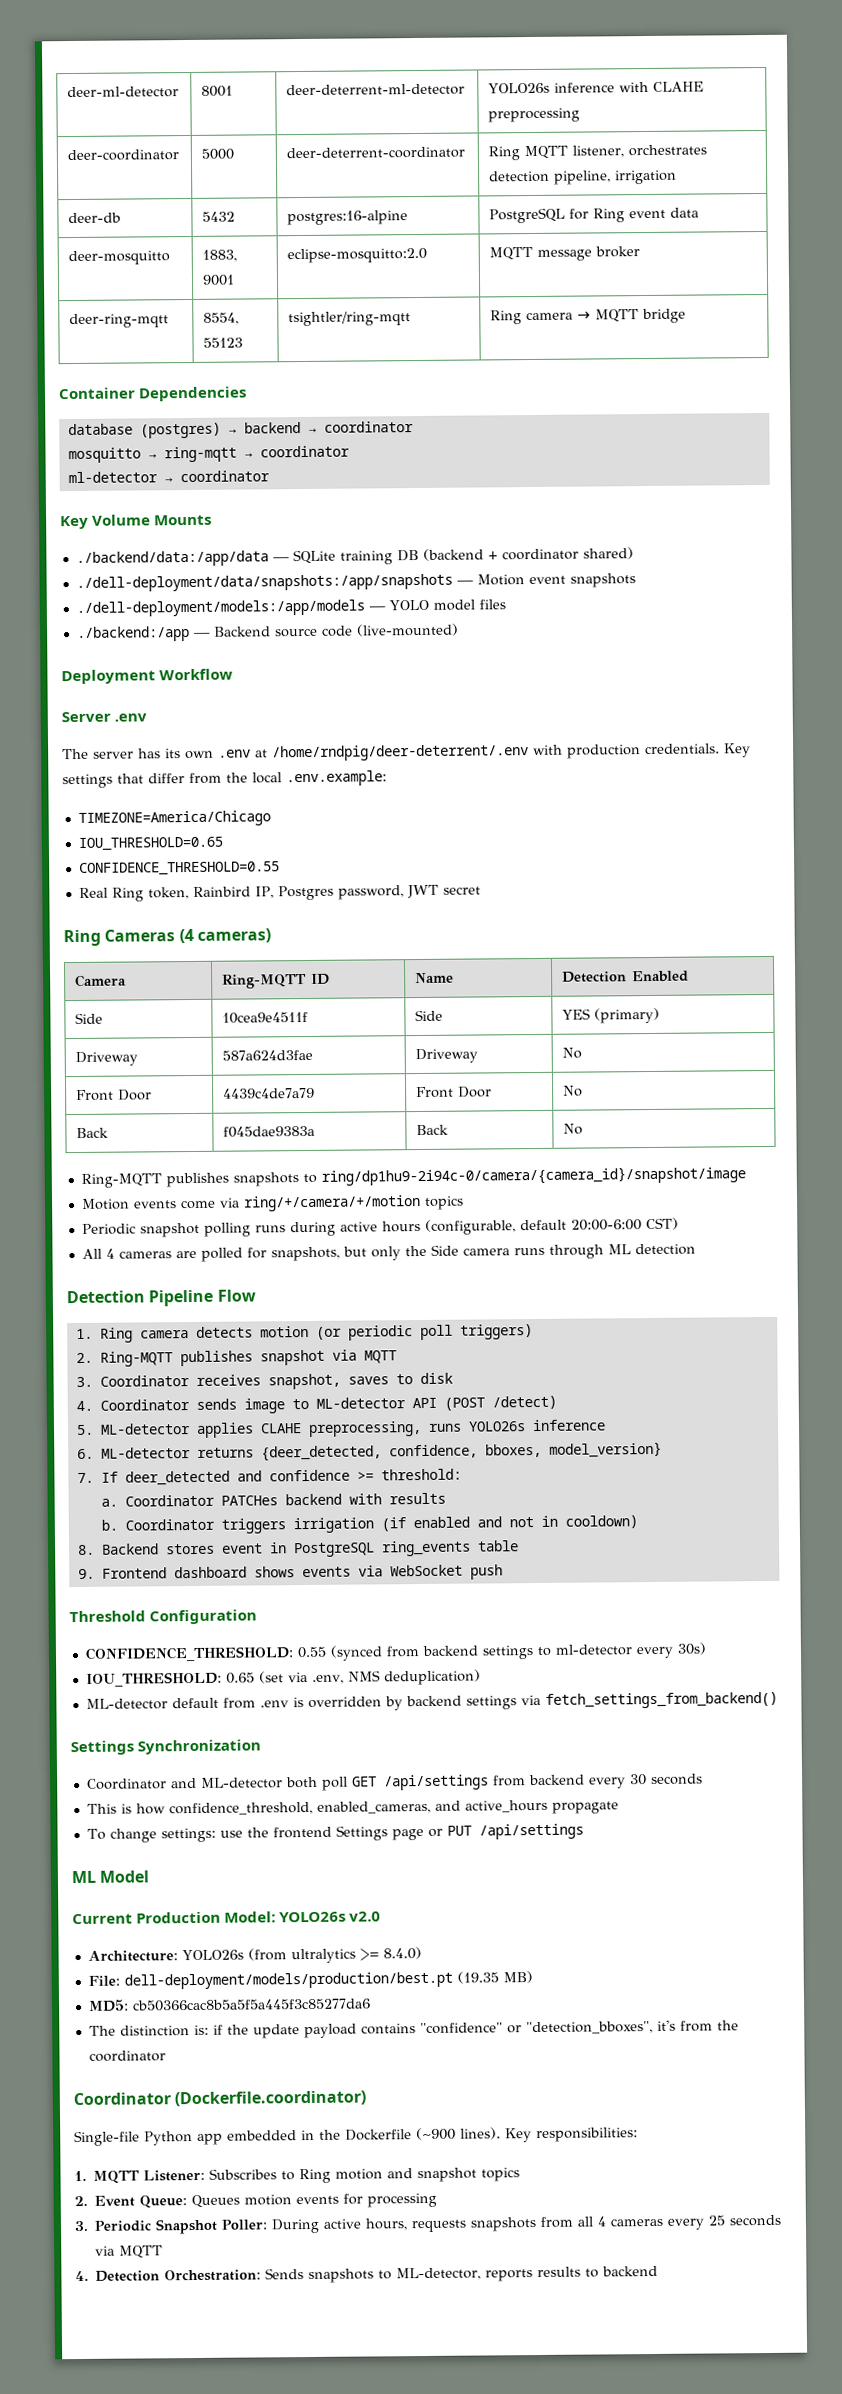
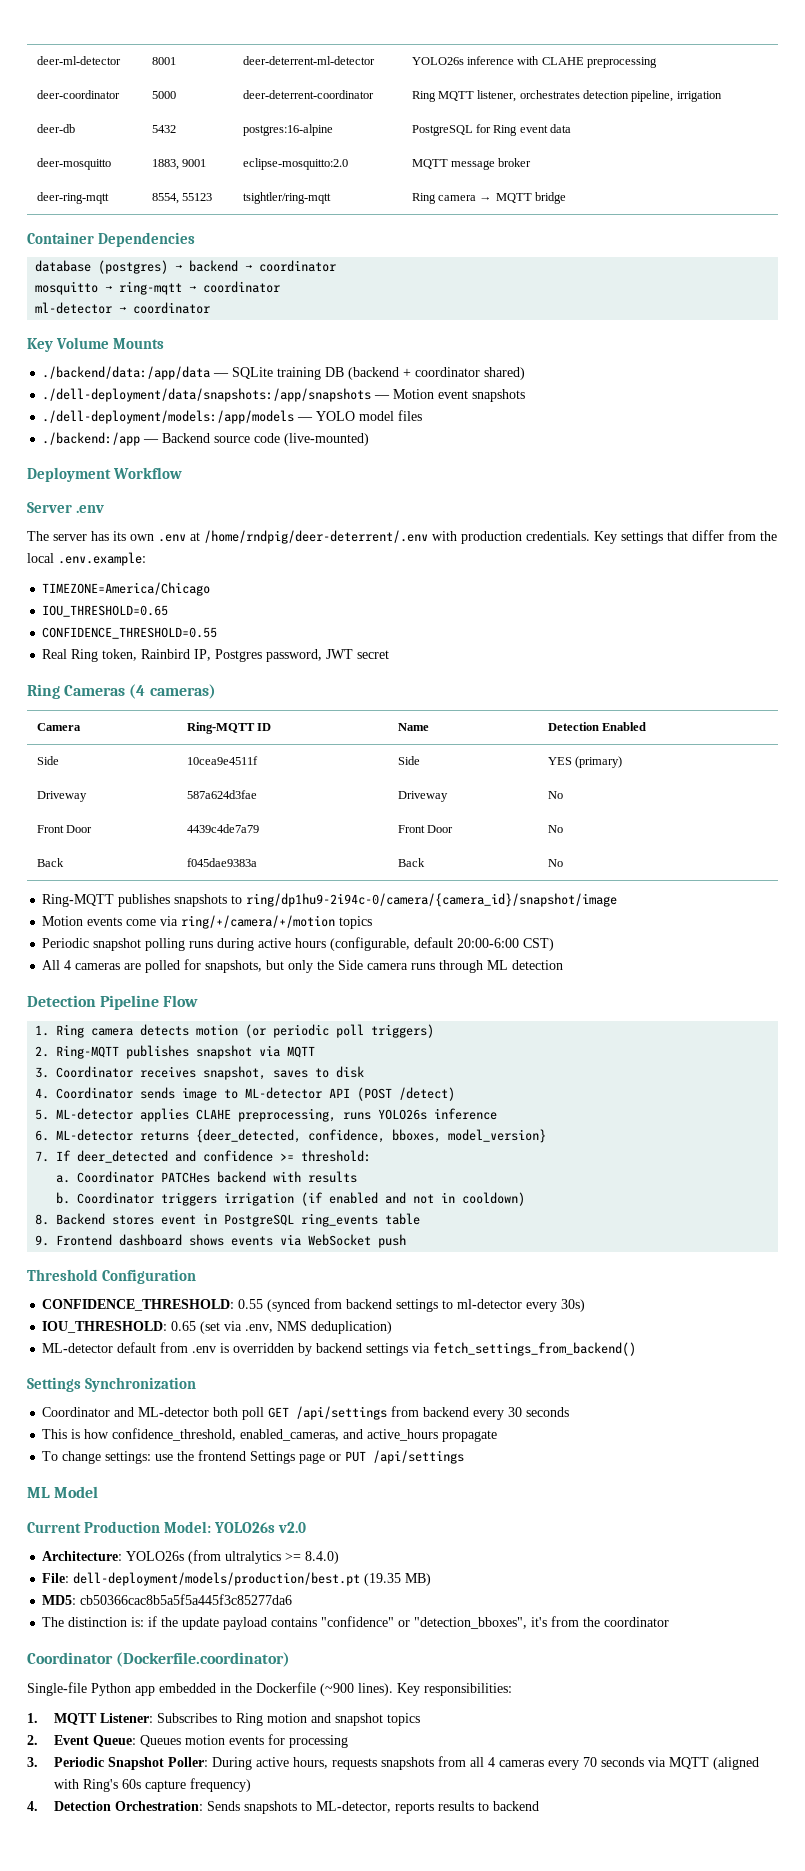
- 3. Periodic Snapshot Poller: During active hours, requests snapshots from all 4 cameras every 25 seconds via MQTT
+ 3. Periodic Snapshot Poller: During active hours, requests snapshots from all 4 cameras every 70 seconds via MQTT (aligned with Ring's 60s capture frequency)

